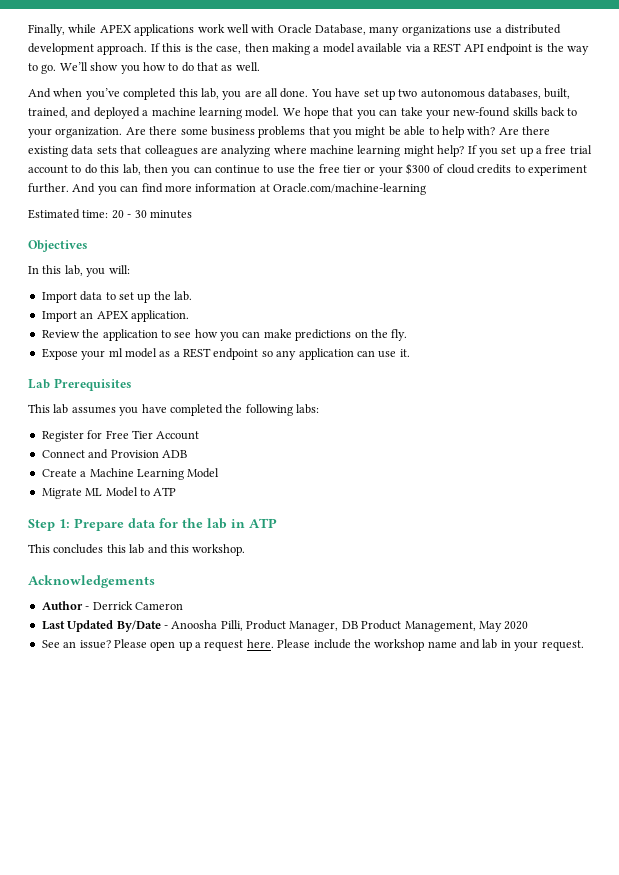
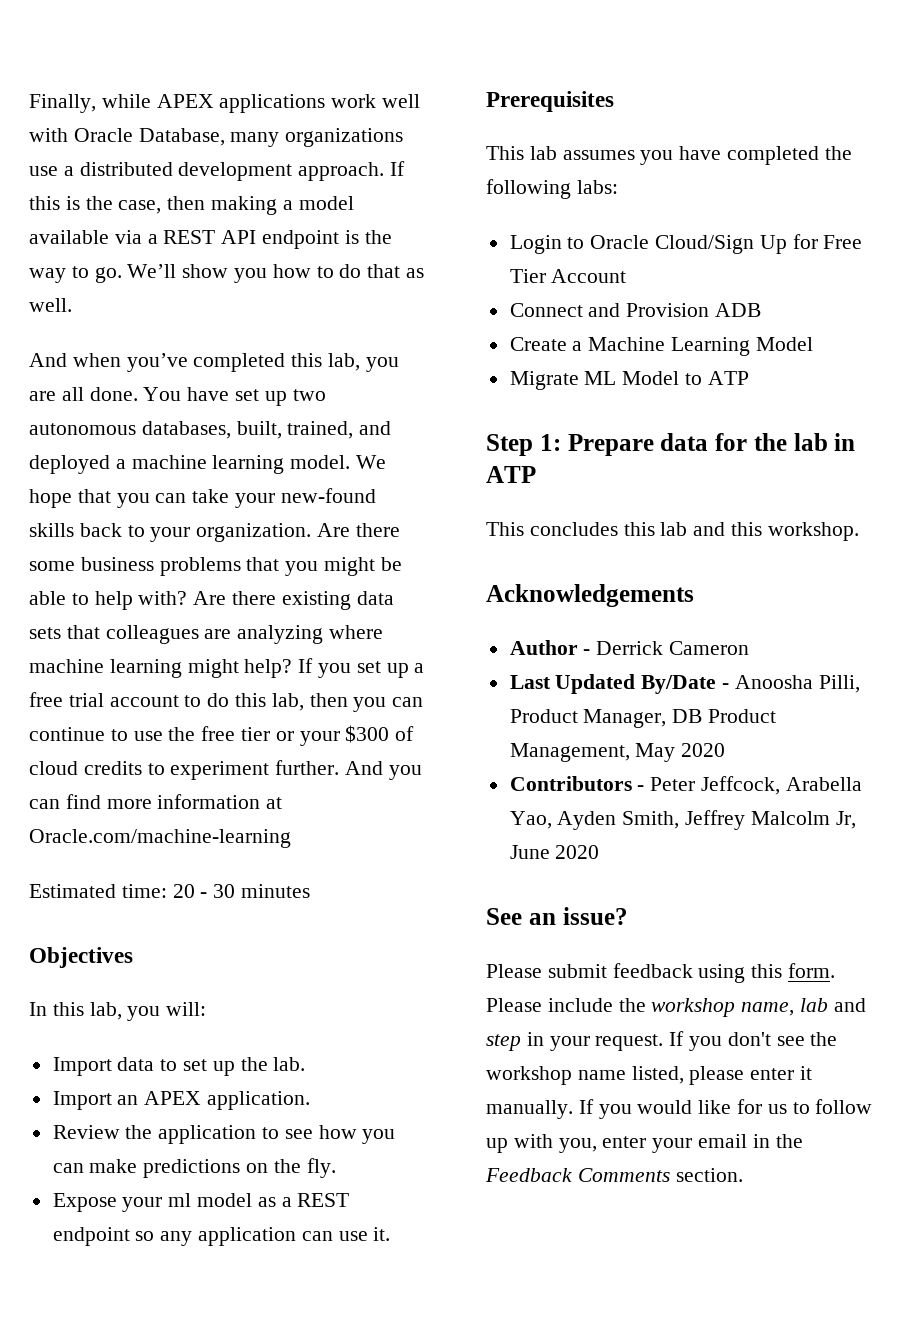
- Lab Prerequisites
+ Prerequisites
- Register for Free Tier Account
+ Login to Oracle Cloud/Sign Up for Free Tier Account
- See an issue? Please open up a request here. Please include the workshop name and lab in your request.
+ Contributors - Peter Jeffcock, Arabella Yao, Ayden Smith, Jeffrey Malcolm Jr, June 2020
+ See an issue?
+ Please submit feedback using this form. Please include the workshop name, lab and step in your request. If you don't see the workshop name listed, please enter it manually. If you would like for us to follow up with you, enter your email in the Feedback Comments section.

